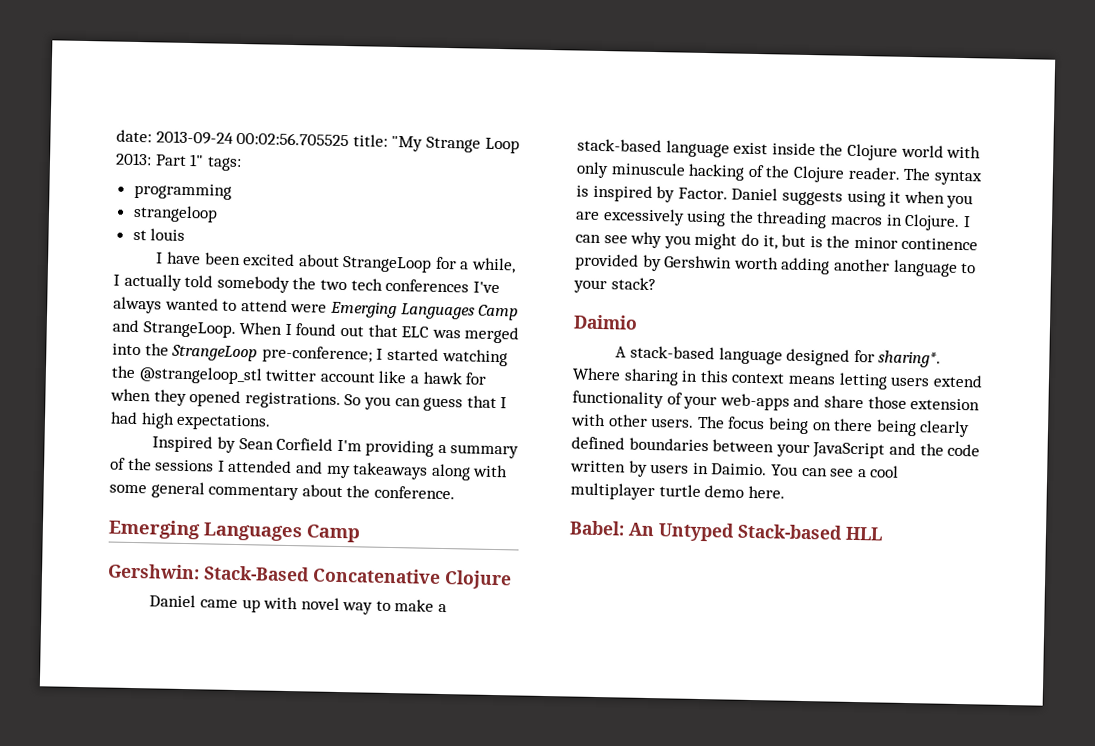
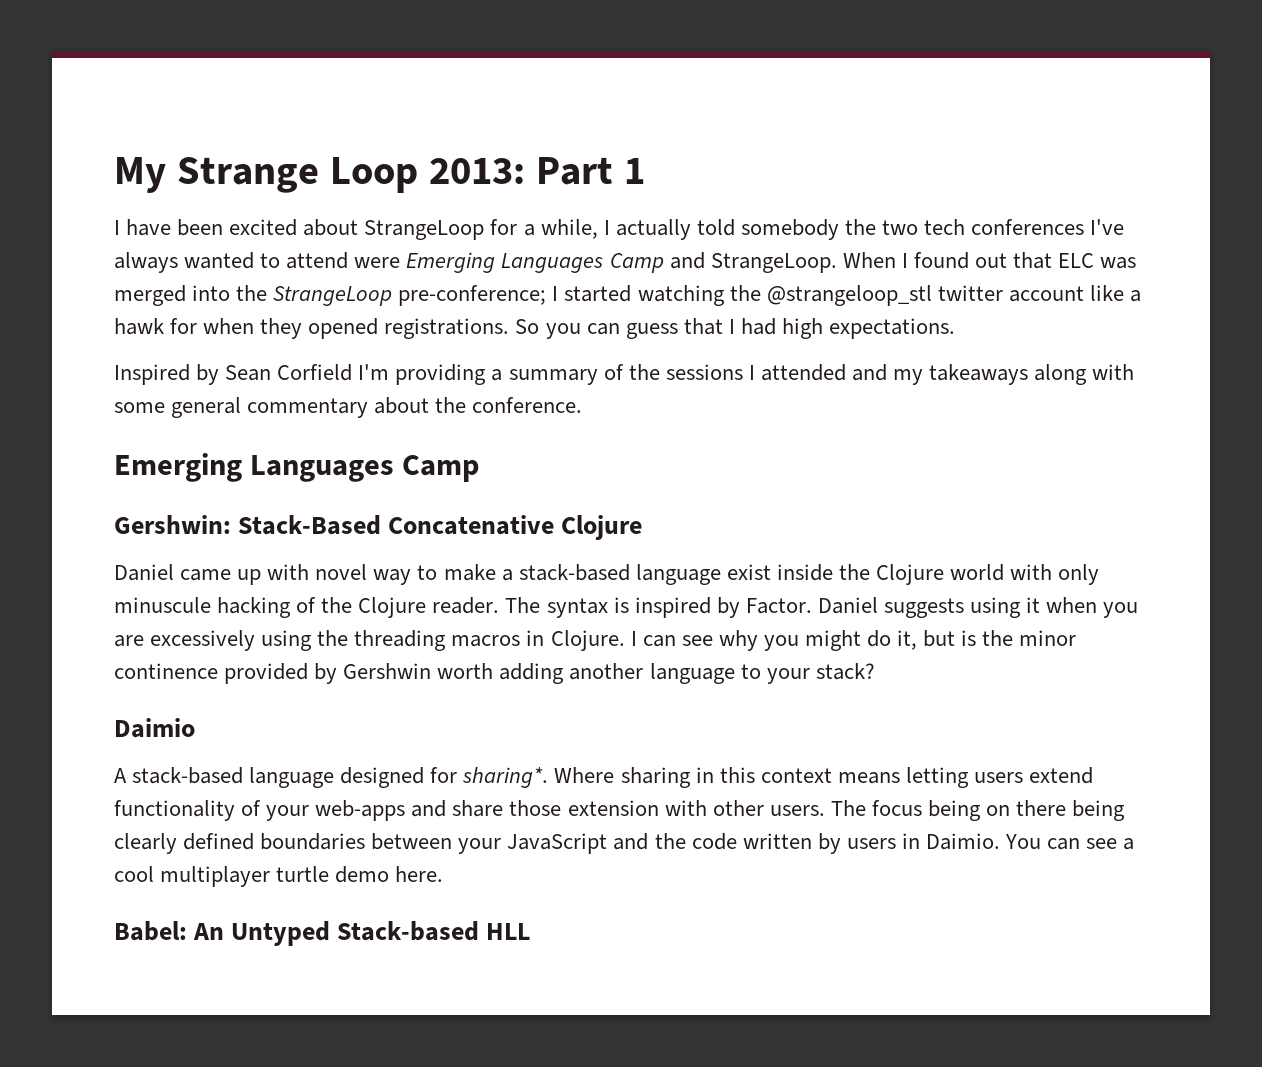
- date: 2013-09-24 00:02:56.705525 title: "My Strange Loop 2013: Part 1" tags:
- programming
- strangeloop
- st louis
+ My Strange Loop 2013: Part 1

